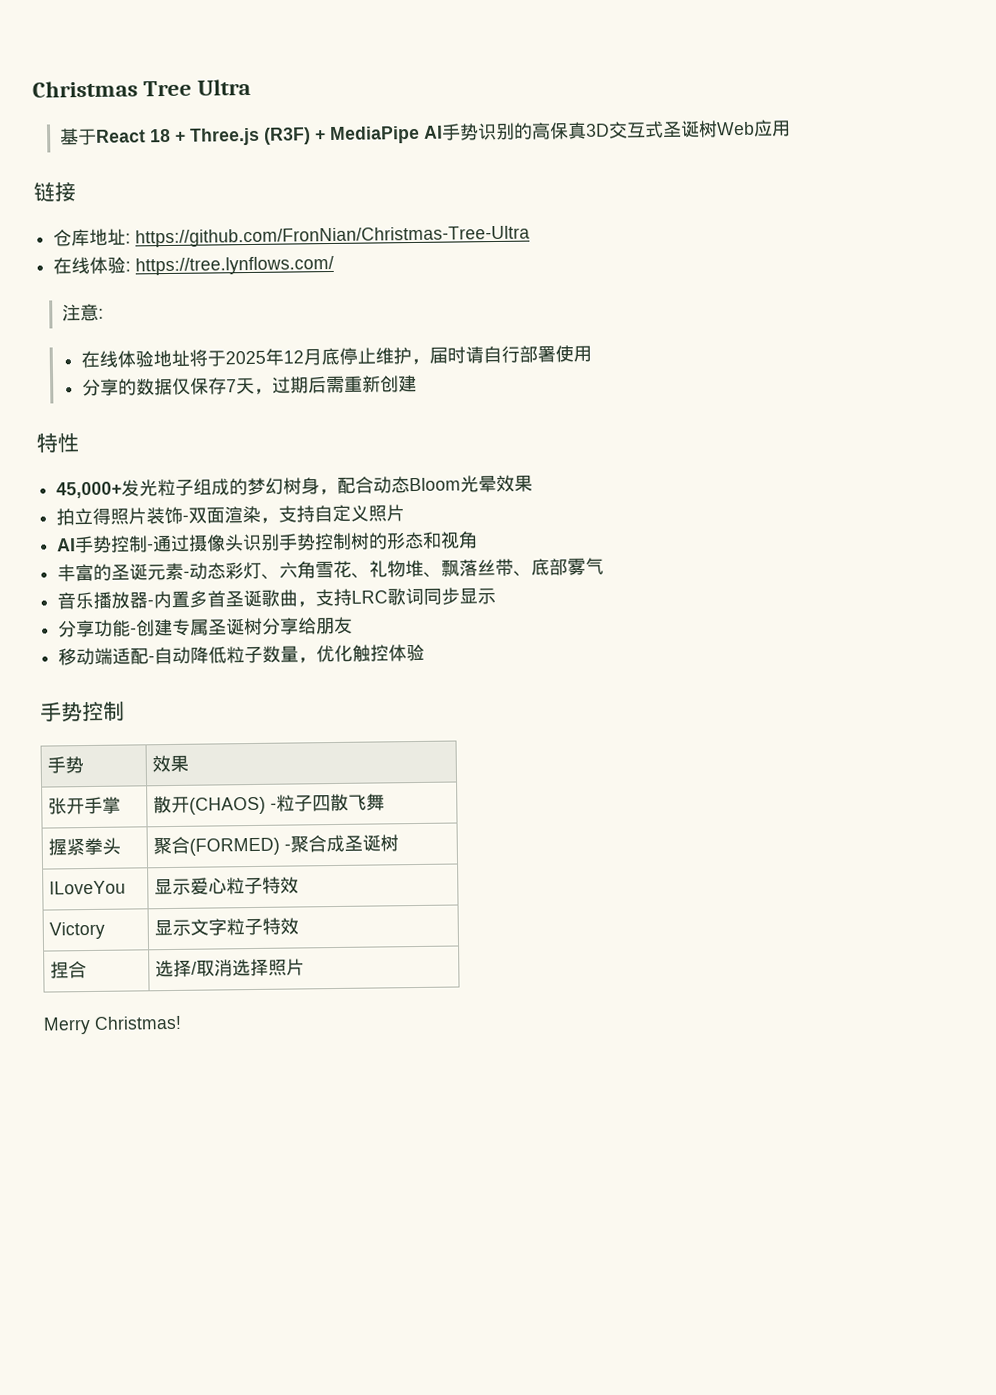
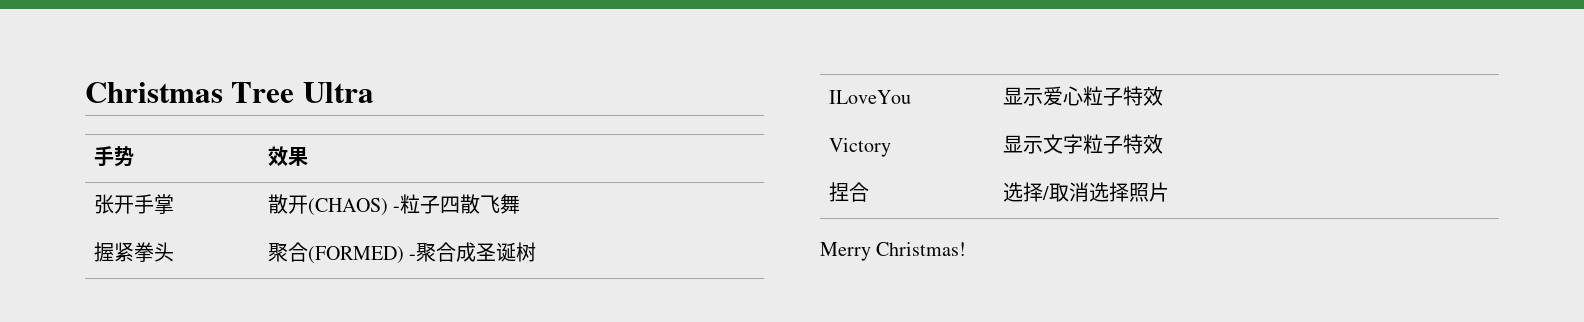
- 基于React 18 + Three.js (R3F) + MediaPipe AI手势识别的高保真3D交互式圣诞树Web应用
- 链接
- 仓库地址: https://github.com/FronNian/Christmas-Tree-Ultra
- 在线体验: https://tree.lynflows.com/
- 注意:
- 在线体验地址将于2025年12月底停止维护，届时请自行部署使用
- 分享的数据仅保存7天，过期后需重新创建
- 特性
- 45,000+发光粒子组成的梦幻树身，配合动态Bloom光晕效果
- 拍立得照片装饰-双面渲染，支持自定义照片
- AI手势控制-通过摄像头识别手势控制树的形态和视角
- 丰富的圣诞元素-动态彩灯、六角雪花、礼物堆、飘落丝带、底部雾气
- 音乐播放器-内置多首圣诞歌曲，支持LRC歌词同步显示
- 分享功能-创建专属圣诞树分享给朋友
- 移动端适配-自动降低粒子数量，优化触控体验
- 手势控制

